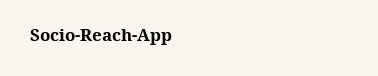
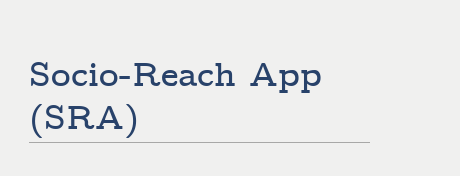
- Socio-Reach-App
+ Socio-Reach App (SRA)

